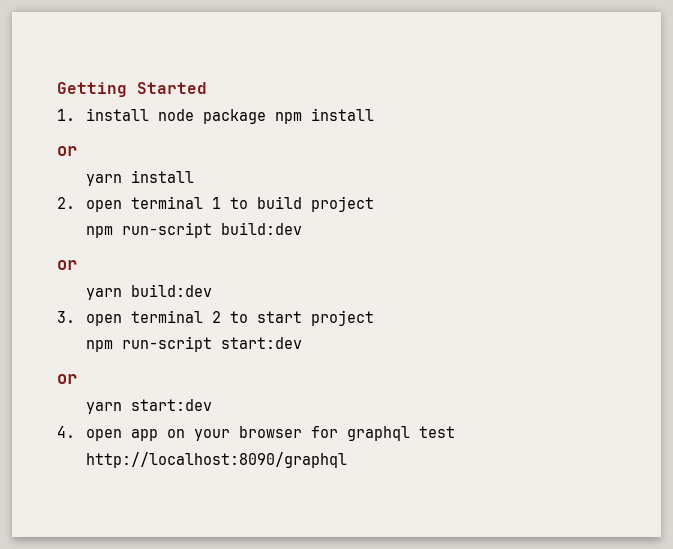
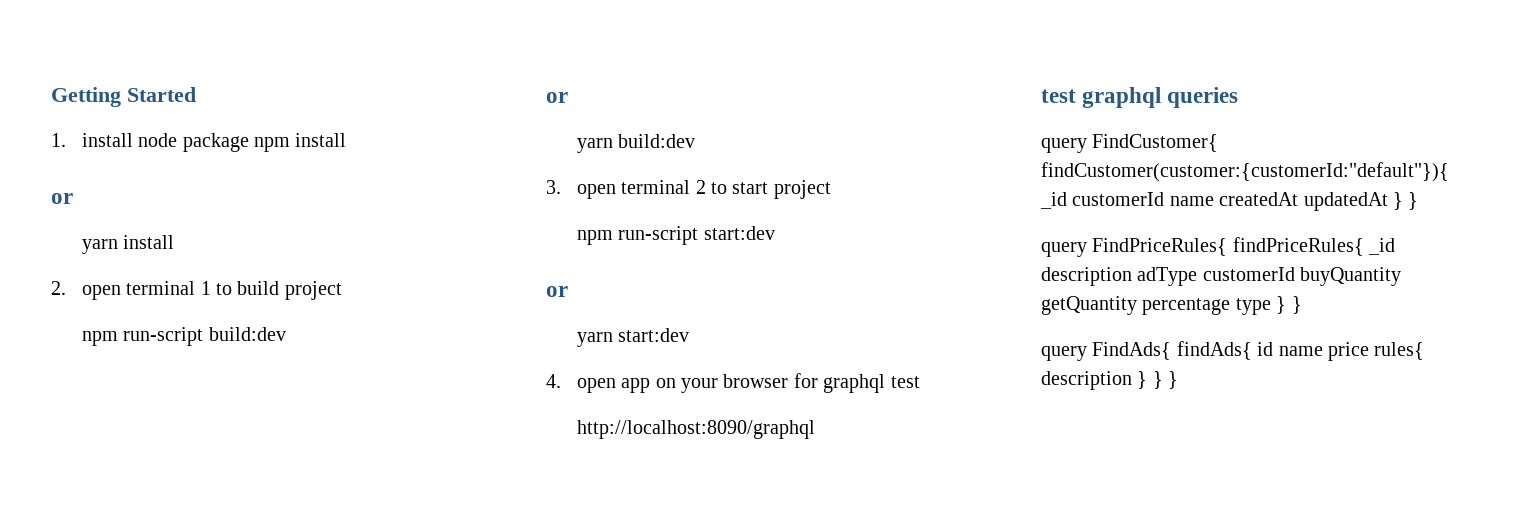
+ test graphql queries
+ query FindCustomer{ findCustomer(customer:{customerId:"default"}){ _id customerId name createdAt updatedAt } }
+ query FindPriceRules{ findPriceRules{ _id description adType customerId buyQuantity getQuantity percentage type } }
+ query FindAds{ findAds{ id name price rules{ description } } }

